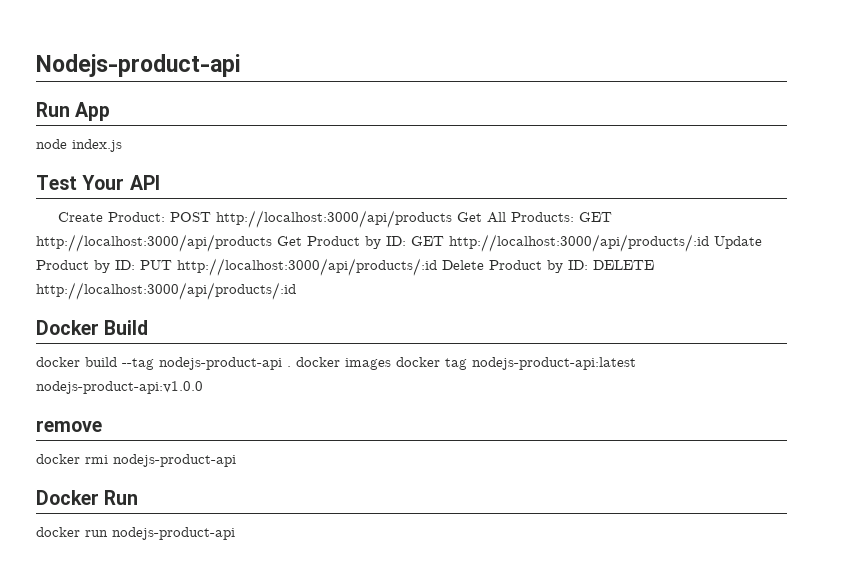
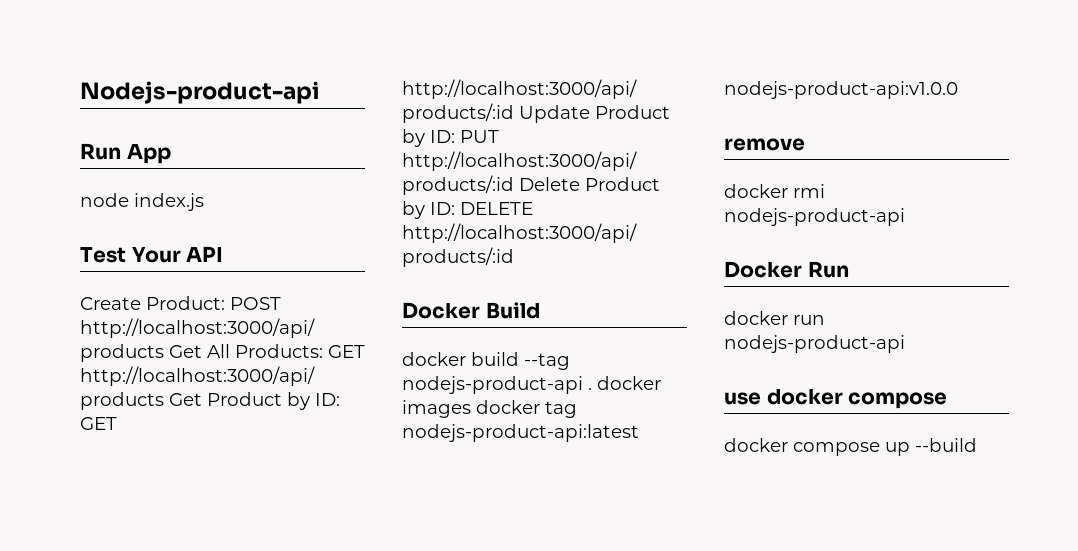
+ use docker compose
+ docker compose up --build

